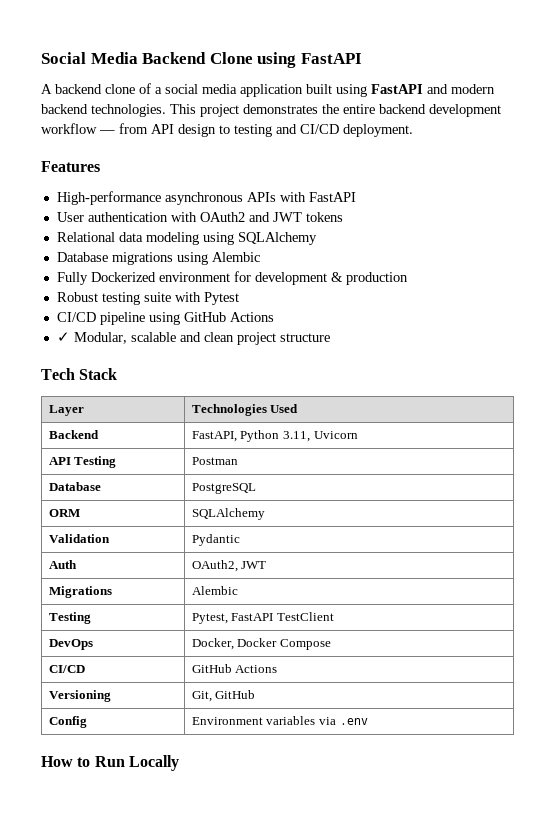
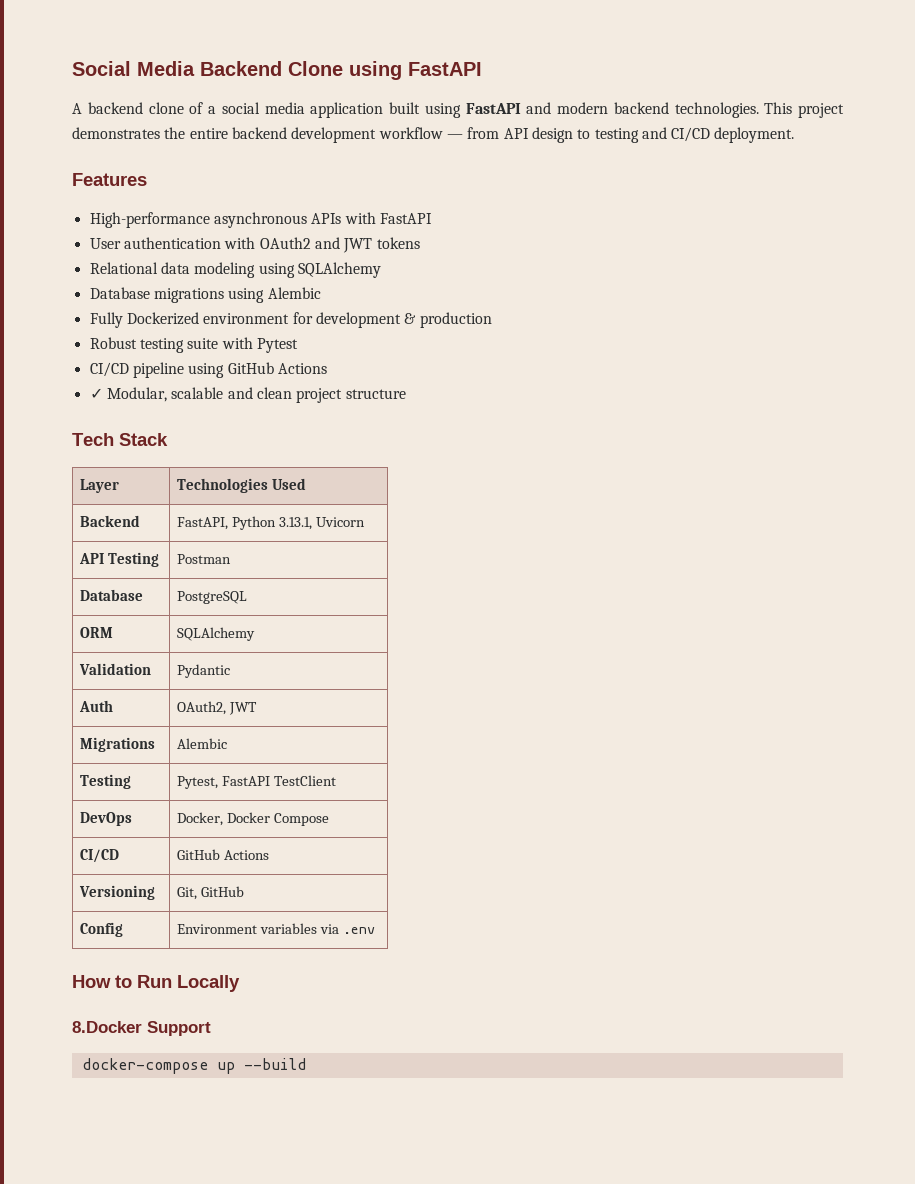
- Backend | FastAPI, Python 3.11, Uvicorn
+ Backend | FastAPI, Python 3.13.1, Uvicorn
+ 8.Docker Support
+ docker-compose up --build

